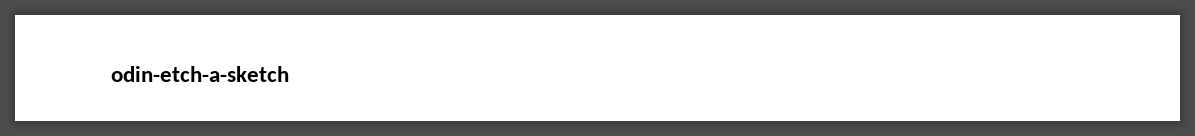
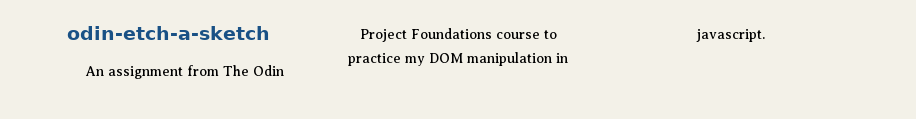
+ An assignment from The Odin Project Foundations course to practice my DOM manipulation in javascript.

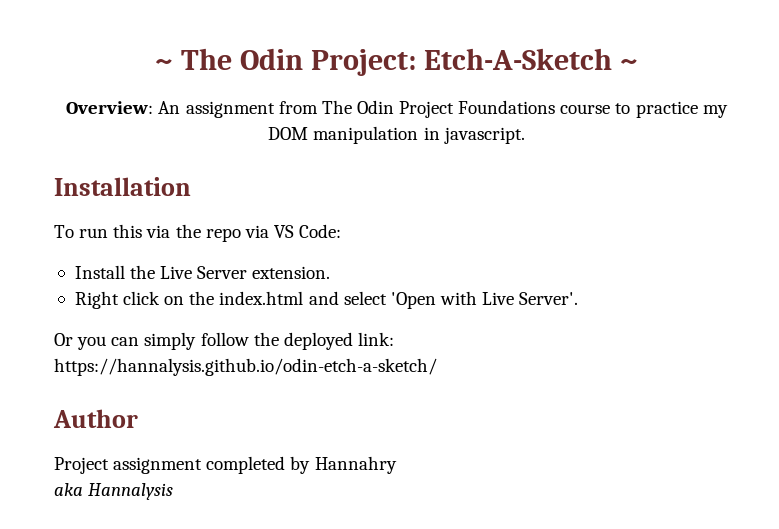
- odin-etch-a-sketch
- An assignment from The Odin Project Foundations course to practice my DOM manipulation in javascript.
+ ~ The Odin Project: Etch-A-Sketch ~
+ Overview: An assignment from The Odin Project Foundations course to practice my DOM manipulation in javascript.
+ Installation
+ To run this via the repo via VS Code:
+ Install the Live Server extension.
+ Right click on the index.html and select 'Open with Live Server'.
+ Or you can simply follow the deployed link: https://hannalysis.github.io/odin-etch-a-sketch/
+ Author
+ Project assignment completed by Hannahry
+ aka Hannalysis

